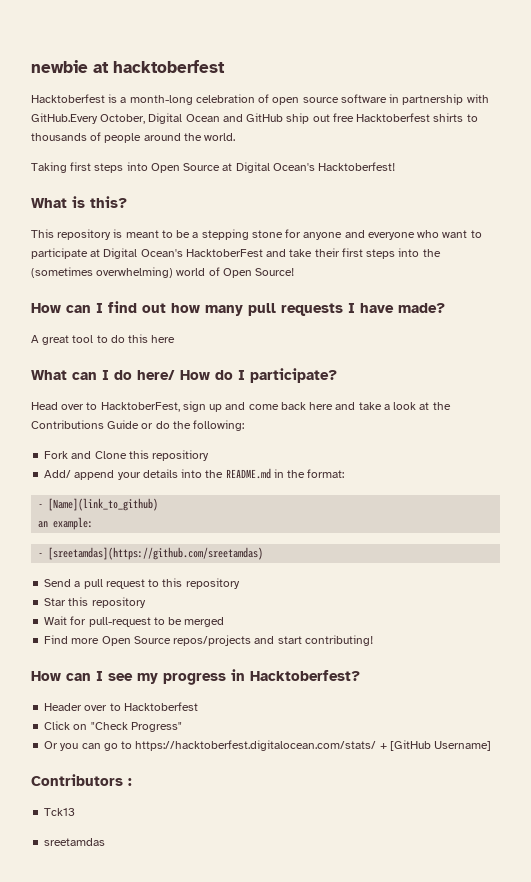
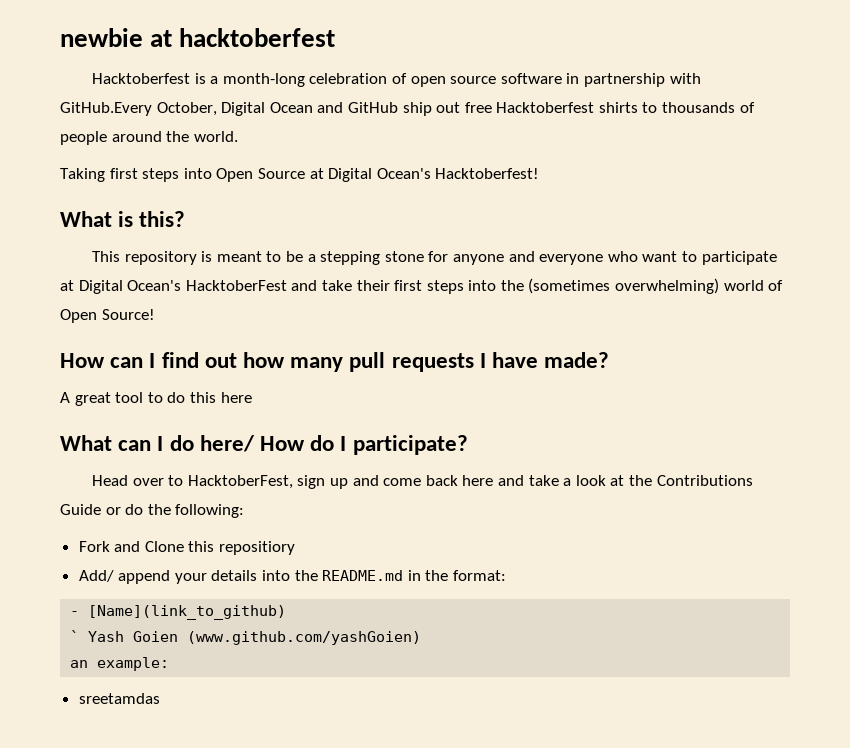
+ ` Yash Goien (www.github.com/yashGoien)
  an example:
- - [sreetamdas](https://github.com/sreetamdas)
- Send a pull request to this repository
- Star this repository
- Wait for pull-request to be merged
- Find more Open Source repos/projects and start contributing!
- How can I see my progress in Hacktoberfest?
- Header over to Hacktoberfest
- Click on "Check Progress"
- Or you can go to https://hacktoberfest.digitalocean.com/stats/ + [GitHub Username]
- Contributors :
- Tck13

